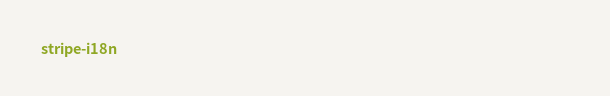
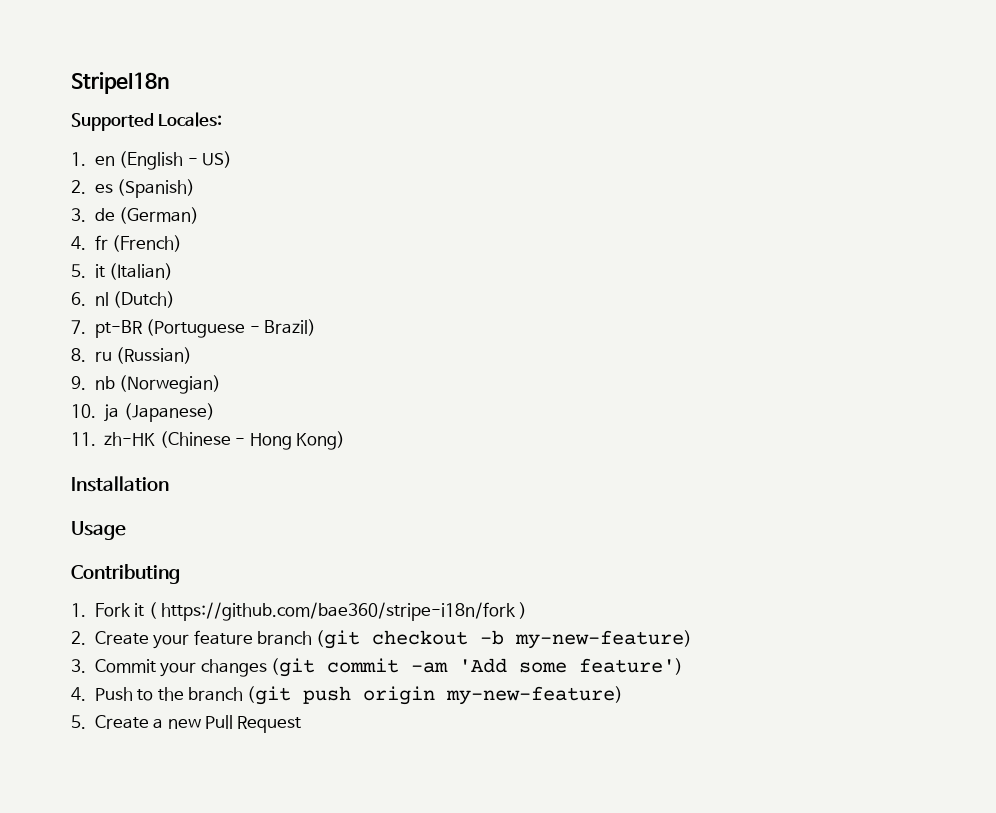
- stripe-i18n
+ StripeI18n
+ Supported Locales:
+ 1. en (English - US)
+ 2. es (Spanish)
+ 3. de (German)
+ 4. fr (French)
+ 5. it (Italian)
+ 6. nl (Dutch)
+ 7. pt-BR (Portuguese - Brazil)
+ 8. ru (Russian)
+ 9. nb (Norwegian)
+ 10. ja (Japanese)
+ 11. zh-HK (Chinese - Hong Kong)
+ Installation
+ Usage
+ Contributing
+ 1. Fork it ( https://github.com/bae360/stripe-i18n/fork )
+ 2. Create your feature branch (git checkout -b my-new-feature)
+ 3. Commit your changes (git commit -am 'Add some feature')
+ 4. Push to the branch (git push origin my-new-feature)
+ 5. Create a new Pull Request

